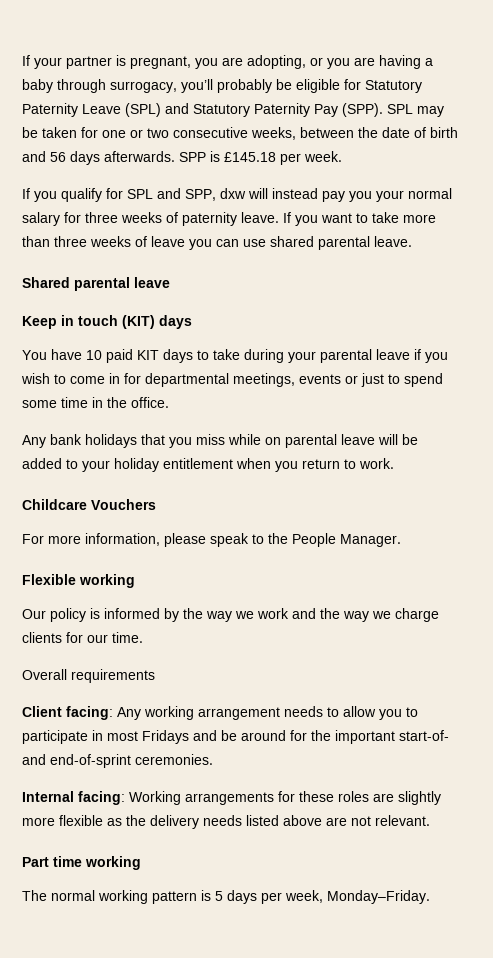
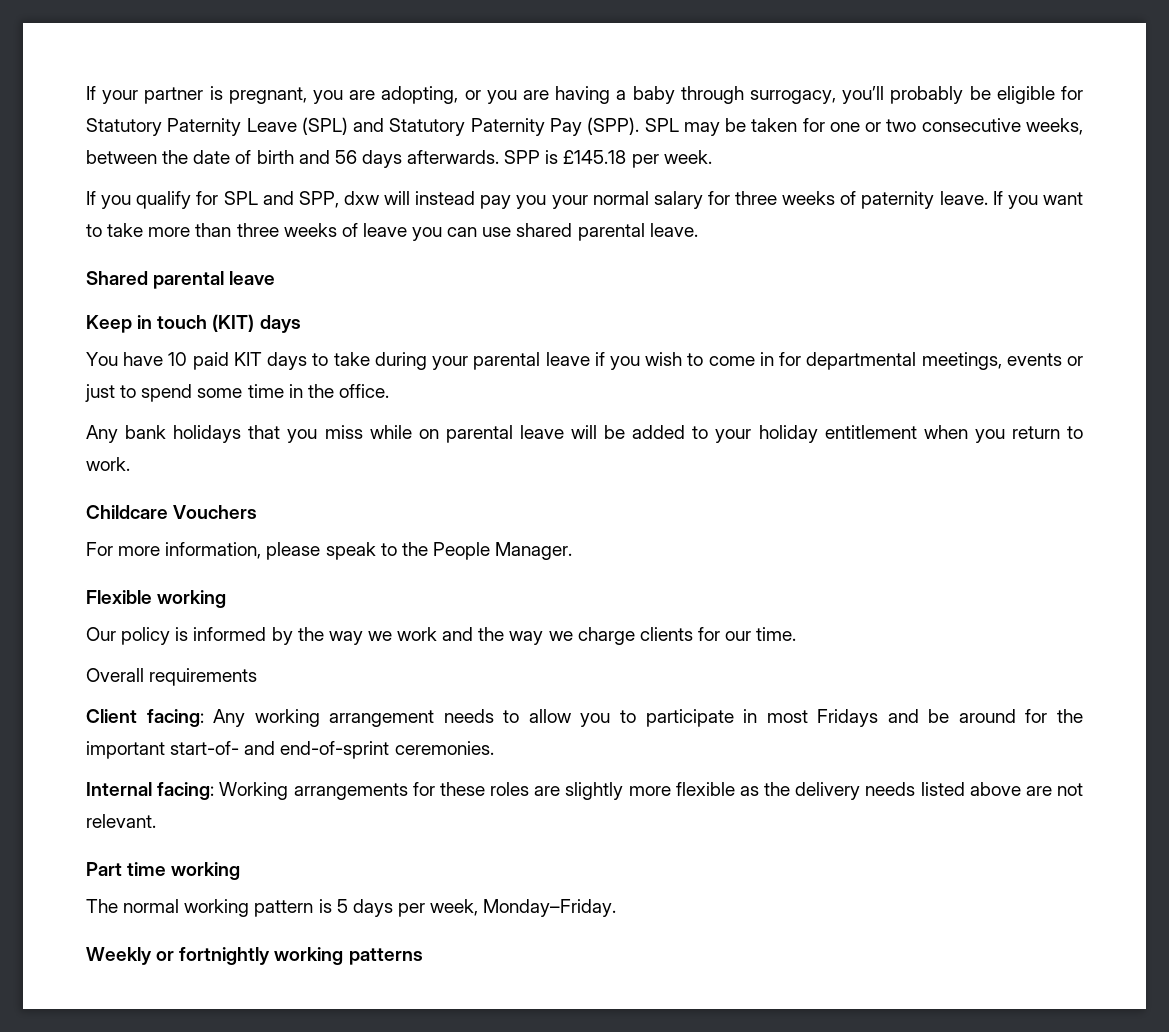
+ Weekly or fortnightly working patterns

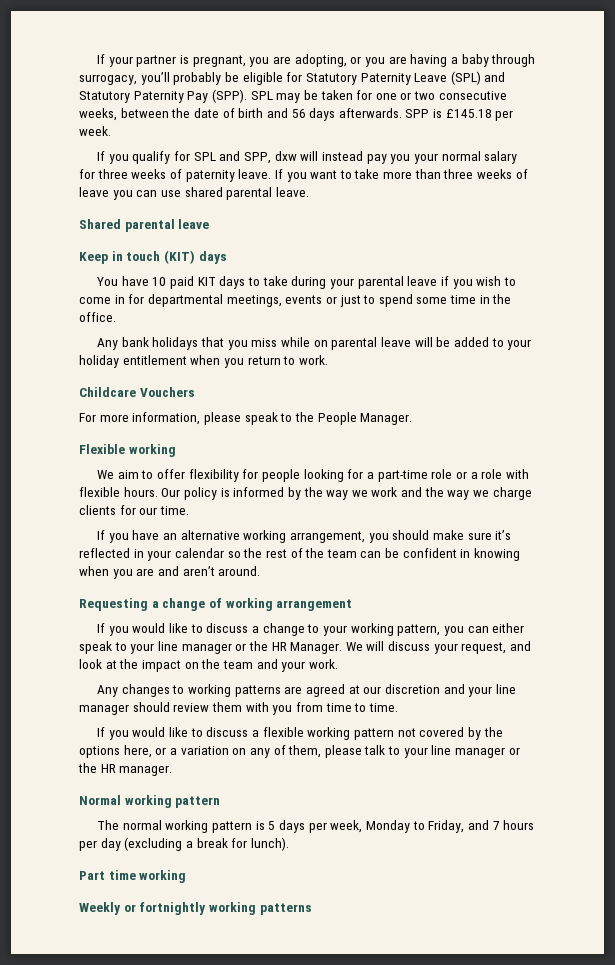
+ We aim to offer flexibility for people looking for a part-time role or a role with flexible hours.
- Overall requirements
- Client facing: Any working arrangement needs to allow you to participate in most Fridays and be around for the important start-of- and end-of-sprint ceremonies.
- Internal facing: Working arrangements for these roles are slightly more flexible as the delivery needs listed above are not relevant.
- Part time working
+ If you have an alternative working arrangement, you should make sure it’s reflected in your calendar so the rest of the team can be confident in knowing when you are and aren’t around.
+ Requesting a change of working arrangement
+ If you would like to discuss a change to your working pattern, you can either speak to your line manager or the HR Manager. We will discuss your request, and look at the impact on the team and your work.
+ Any changes to working patterns are agreed at our discretion and your line manager should review them with you from time to time.
+ If you would like to discuss a flexible working pattern not covered by the options here, or a variation on any of them, please talk to your line manager or the HR manager.
+ Normal working pattern
- The normal working pattern is 5 days per week, Monday–Friday.
+ The normal working pattern is 5 days per week, Monday to Friday, and 7 hours per day (excluding a break for lunch).
+ Part time working

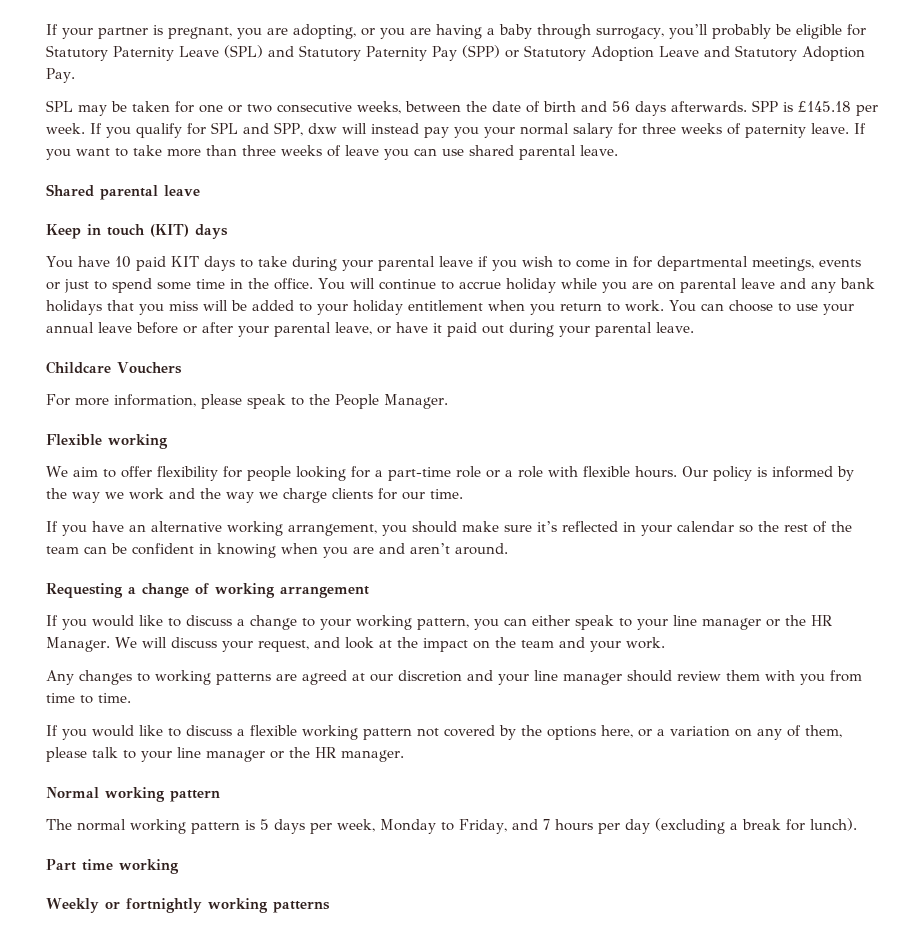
- If your partner is pregnant, you are adopting, or you are having a baby through surrogacy, you’ll probably be eligible for Statutory Paternity Leave (SPL) and Statutory Paternity Pay (SPP). SPL may be taken for one or two consecutive weeks, between the date of birth and 56 days afterwards.
+ If your partner is pregnant, you are adopting, or you are having a baby through surrogacy, you’ll probably be eligible for Statutory Paternity Leave (SPL) and Statutory Paternity Pay (SPP) or Statutory Adoption Leave and Statutory Adoption Pay.
+ SPL may be taken for one or two consecutive weeks, between the date of birth and 56 days afterwards.
- SPP is £145.18 per week.
- If you qualify for SPL and SPP, dxw will instead pay you your normal salary for three weeks of paternity leave.
+ SPP is £145.18 per week. If you qualify for SPL and SPP, dxw will instead pay you your normal salary for three weeks of paternity leave.
- You have 10 paid KIT days to take during your parental leave if you wish to come in for departmental meetings, events or just to spend some time in the office.
- Any bank holidays that you miss while on parental leave will be added to your holiday entitlement when you return to work.
+ You have 10 paid KIT days to take during your parental leave if you wish to come in for departmental meetings, events or just to spend some time in the office. You will continue to accrue holiday while you are on parental leave and any bank holidays that you miss will be added to your holiday entitlement when you return to work. You can choose to use your annual leave before or after your parental leave, or have it paid out during your parental leave.

